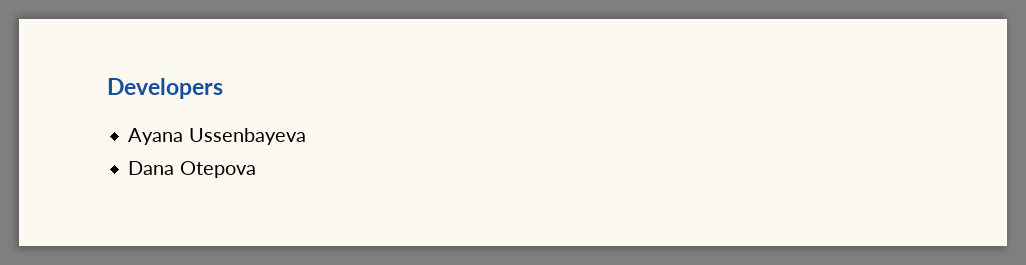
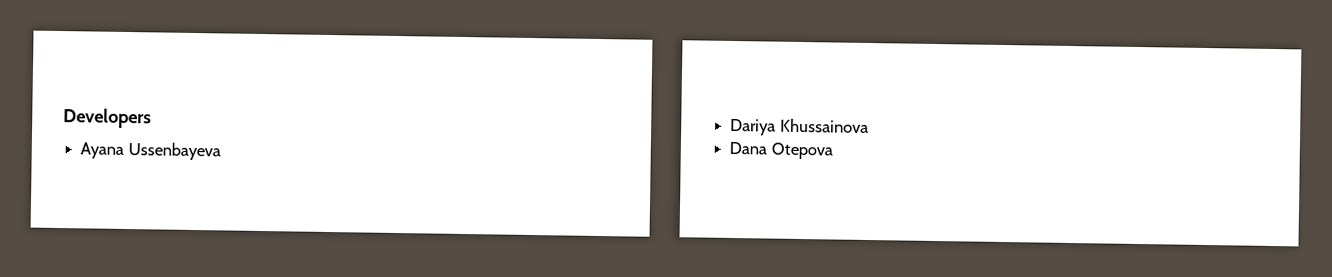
+ Dariya Khussainova

